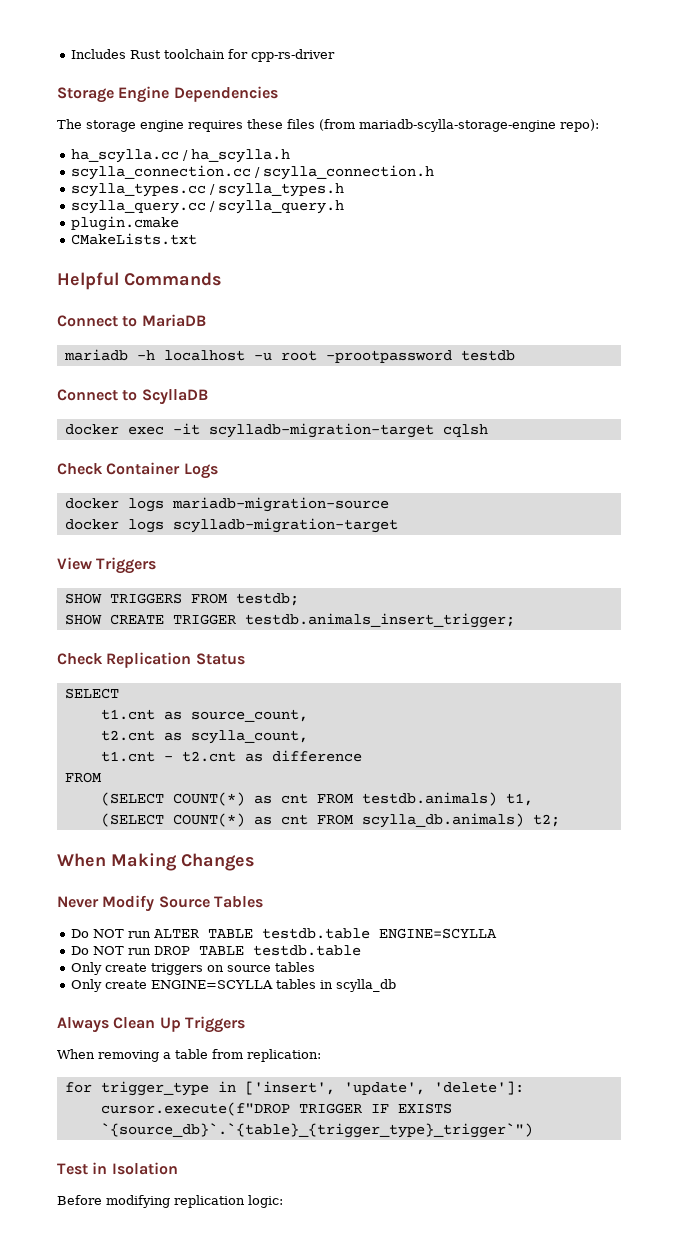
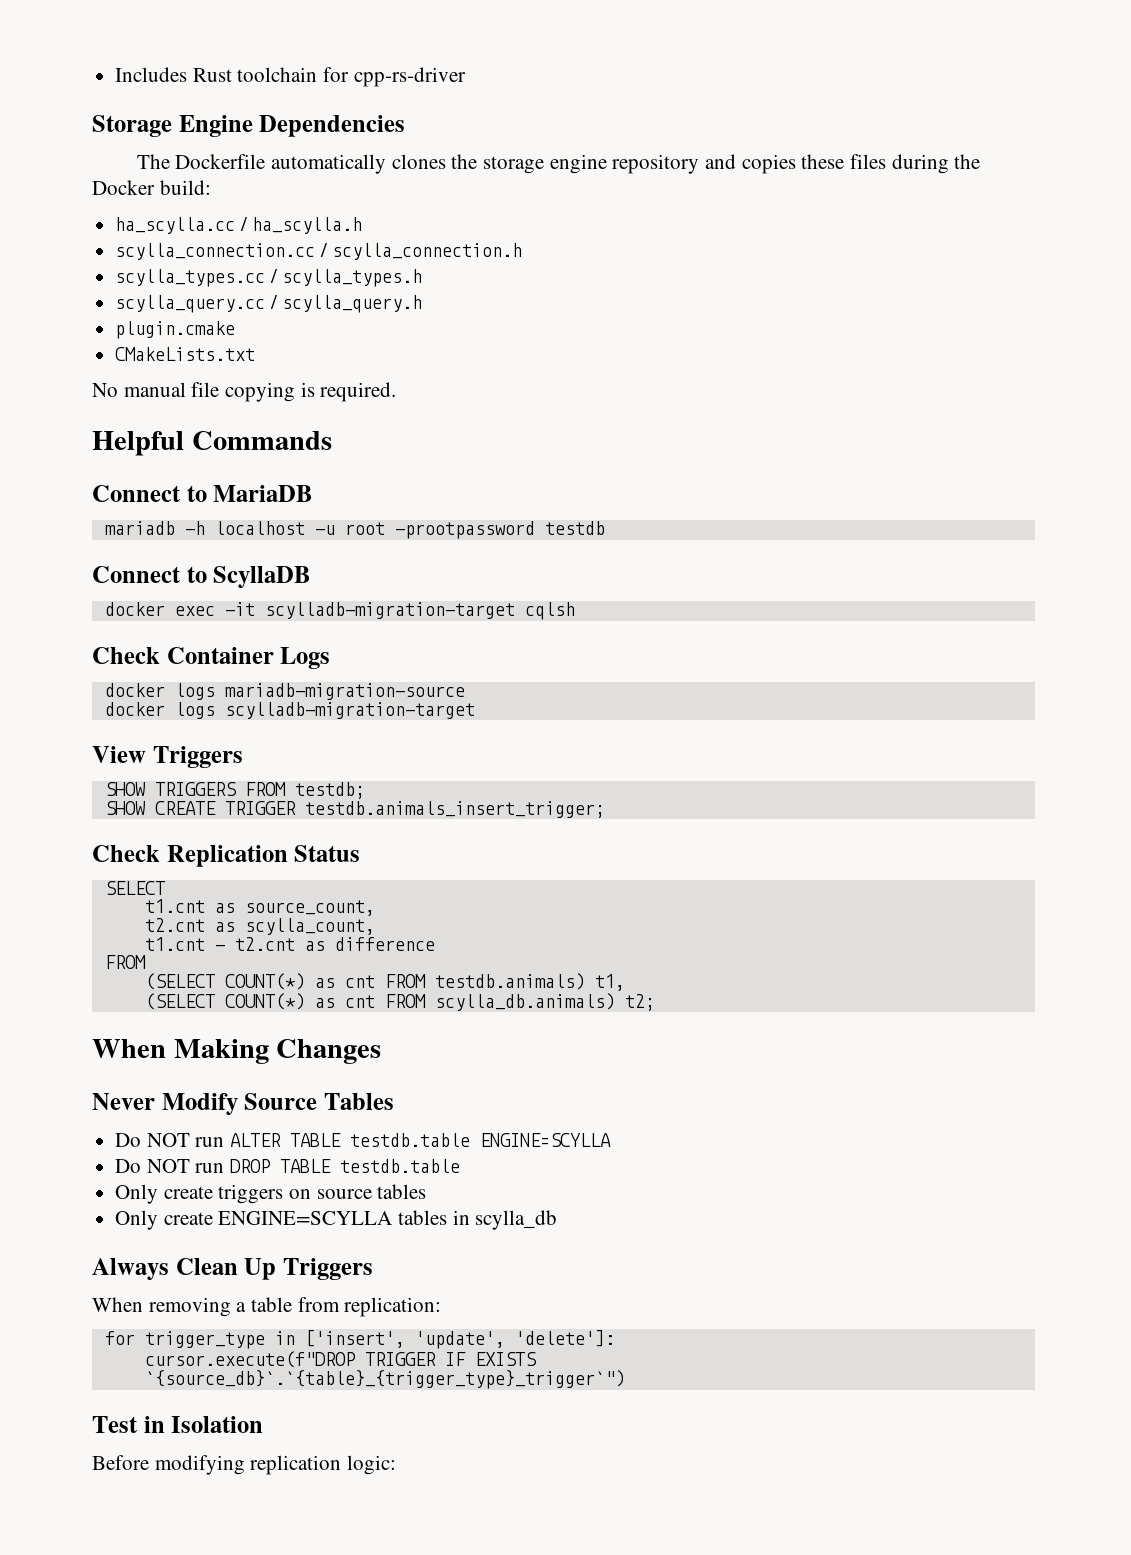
- The storage engine requires these files (from mariadb-scylla-storage-engine repo):
+ The Dockerfile automatically clones the storage engine repository and copies these files during the Docker build:
+ No manual file copying is required.

